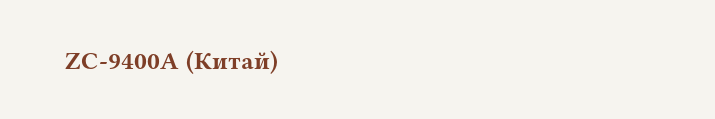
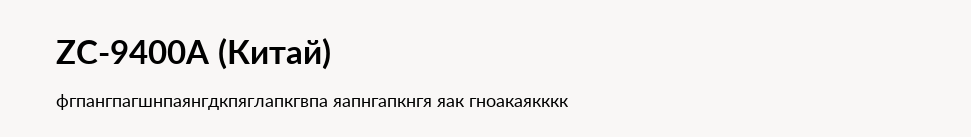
+ фгпангпагшнпаянгдкпяглапкгвпа яапнгапкнгя яак гноакаякккк

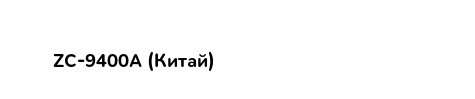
- фгпангпагшнпаянгдкпяглапкгвпа яапнгапкнгя яак гноакаякккк

